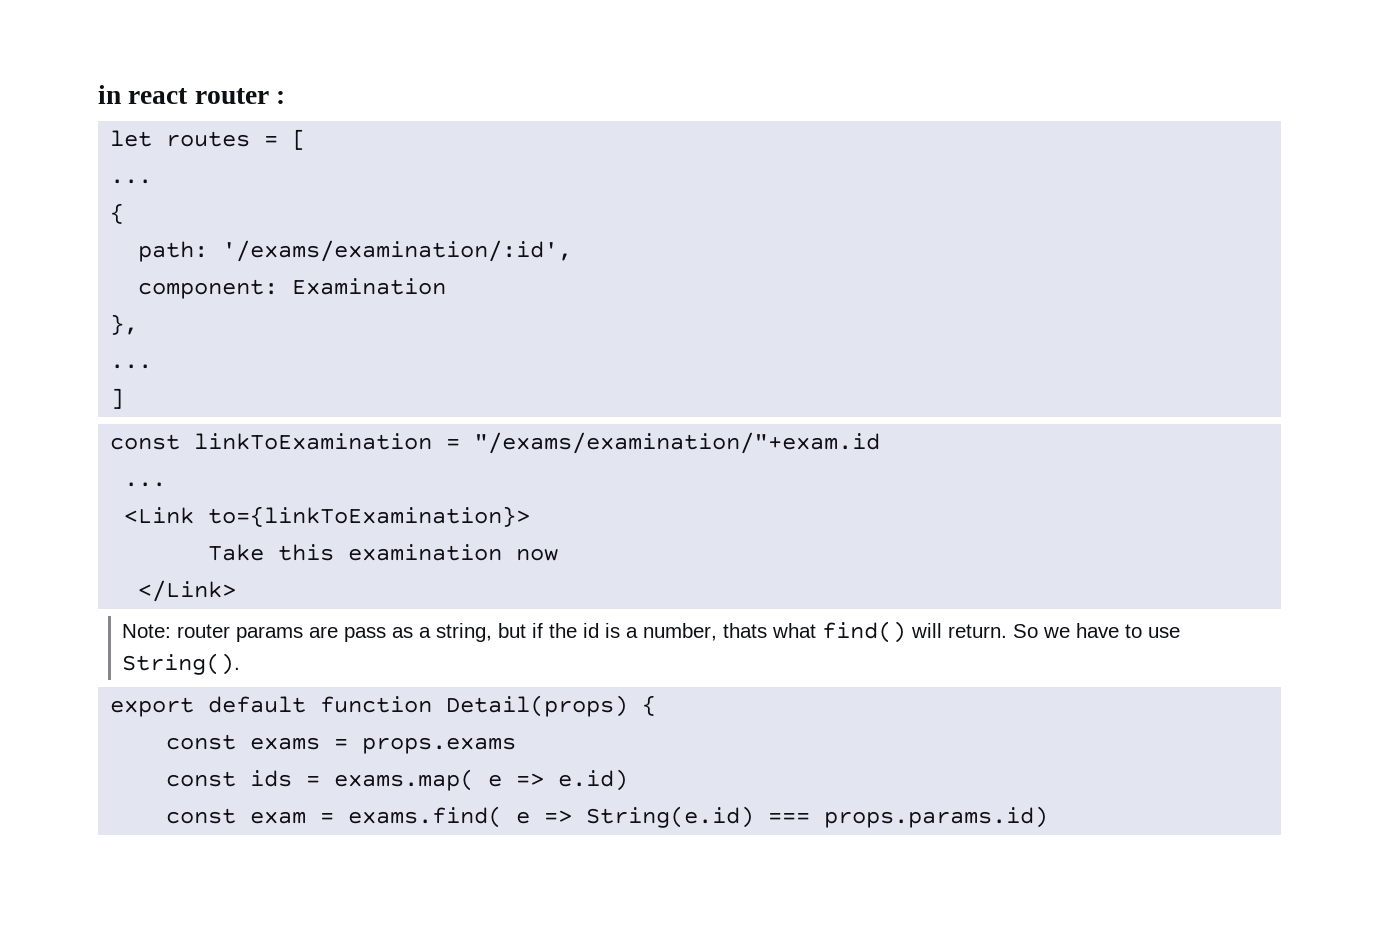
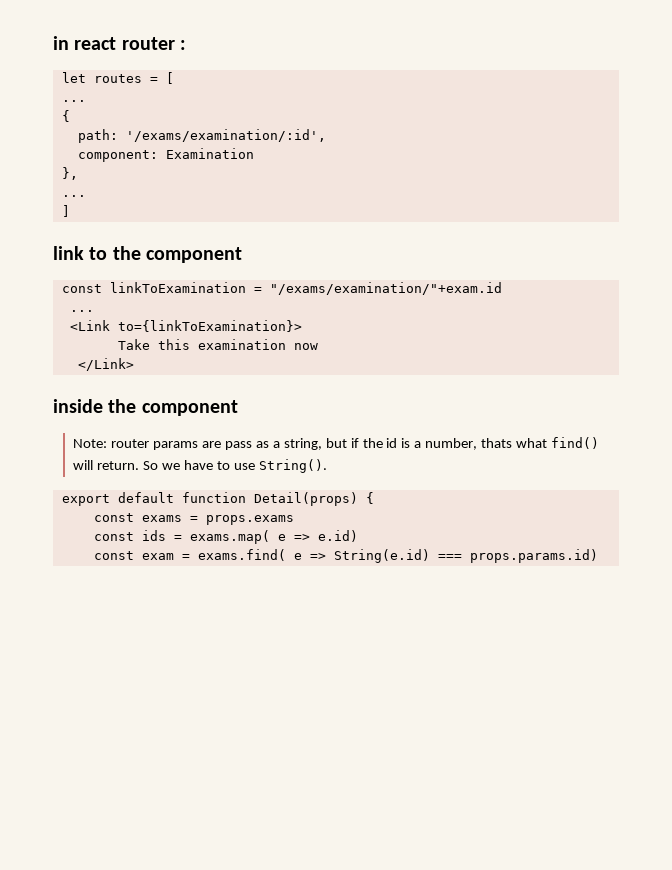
+ link to the component
+ inside the component

